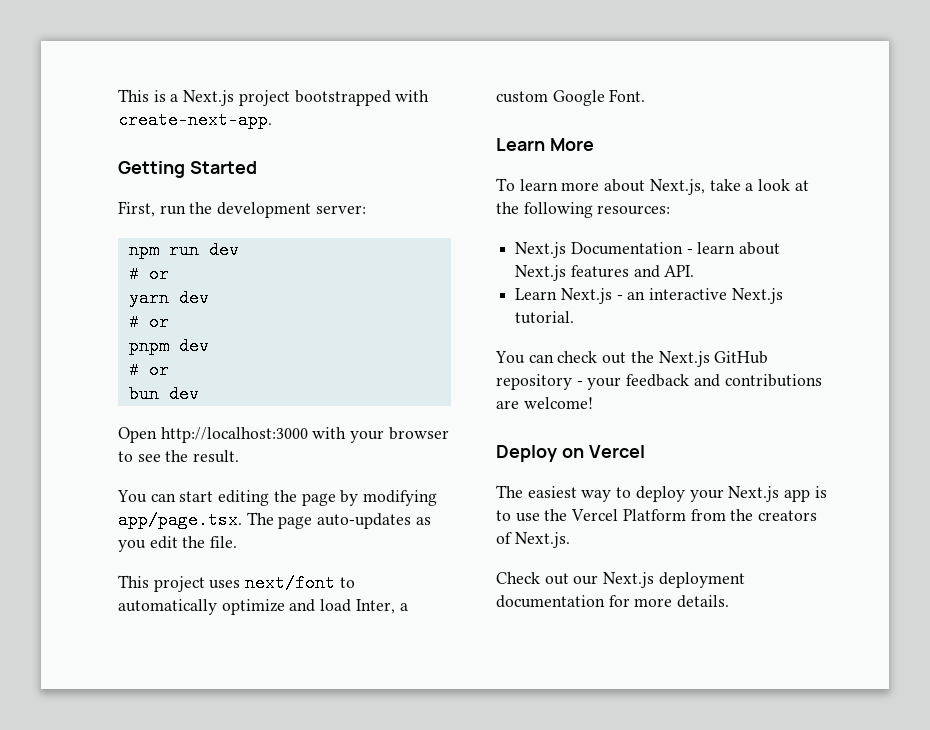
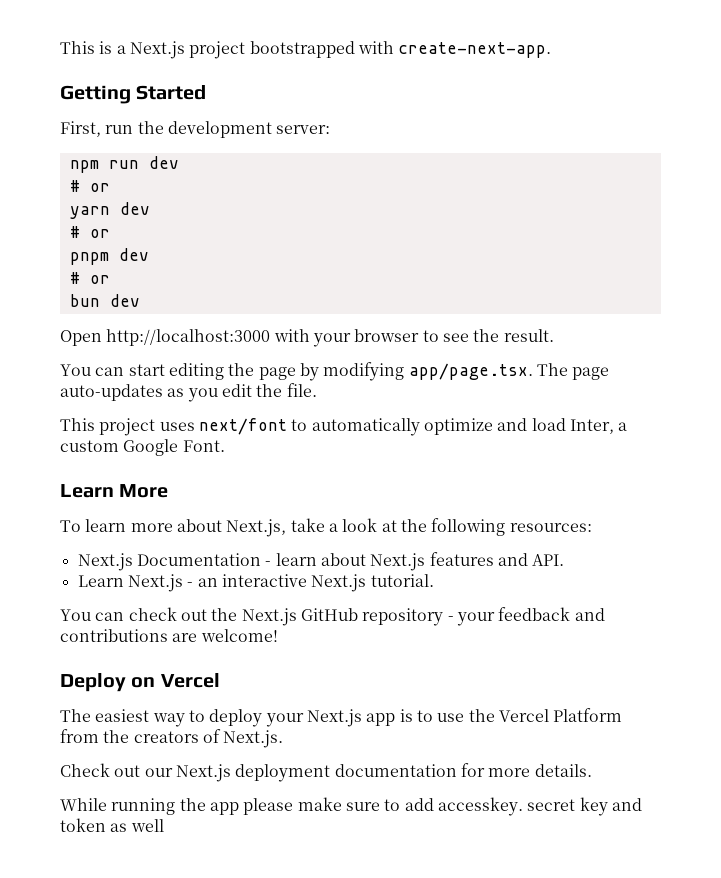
+ While running the app please make sure to add accesskey. secret key and token as well

